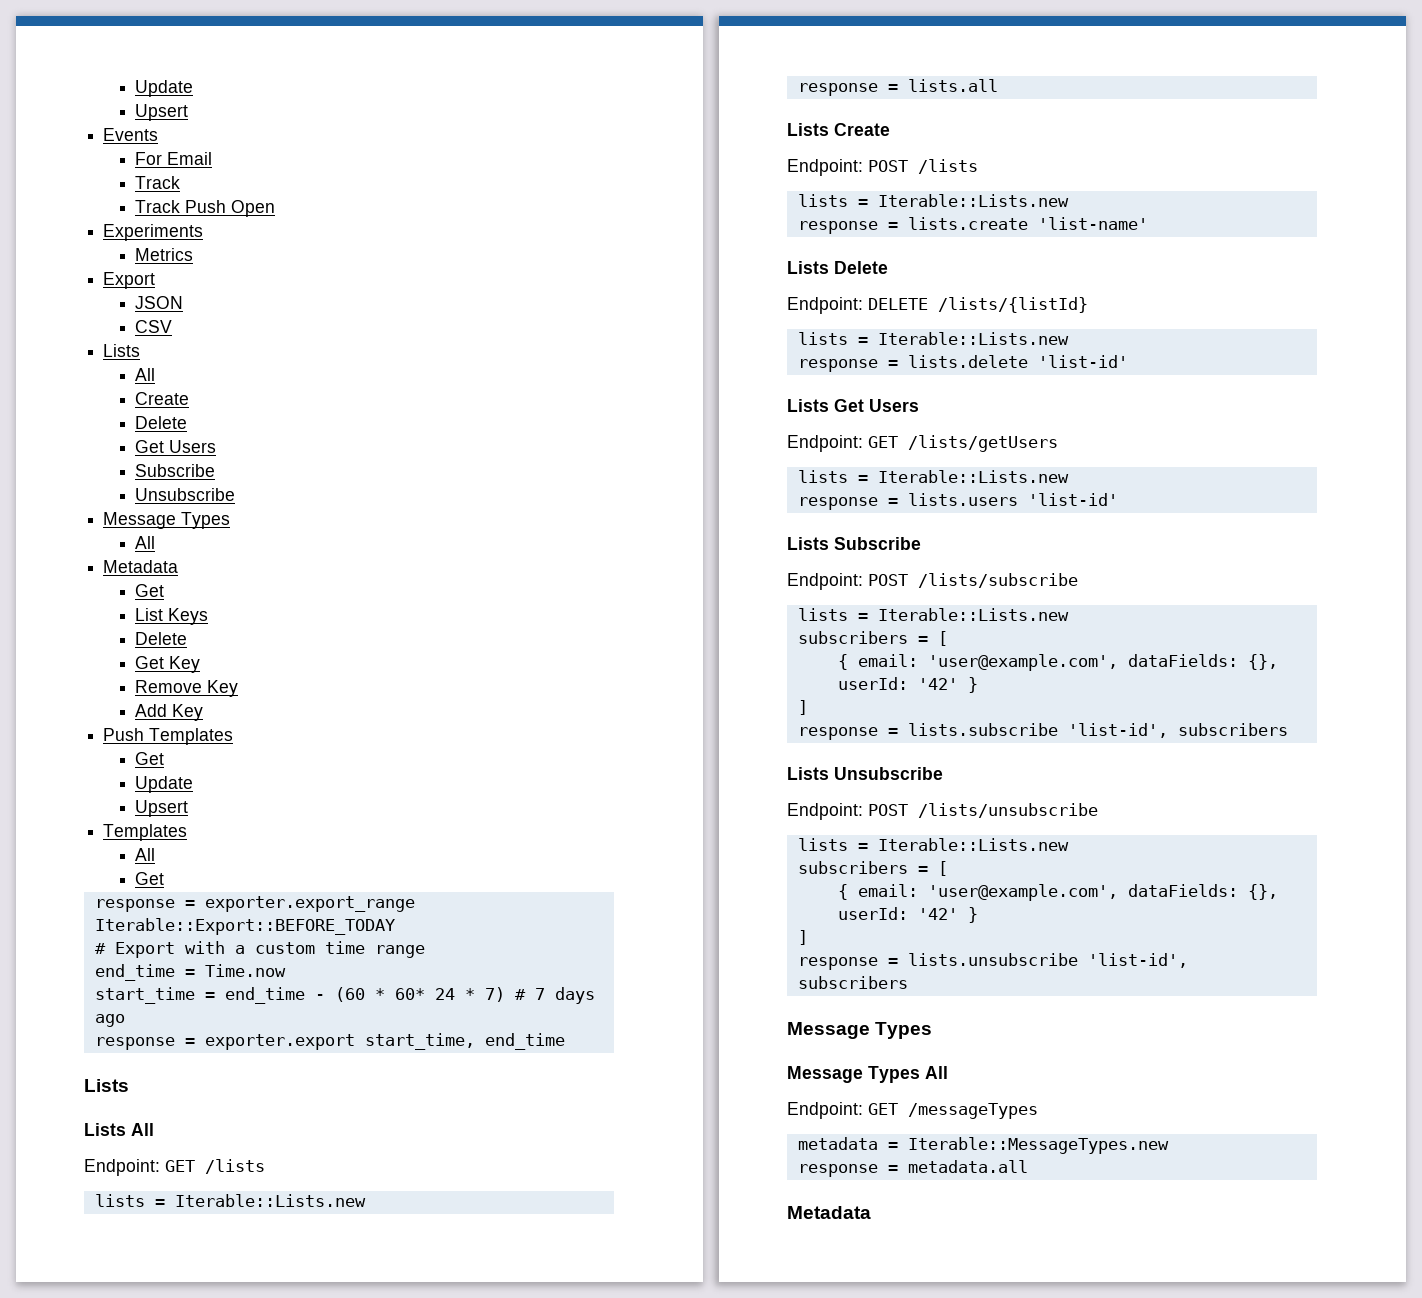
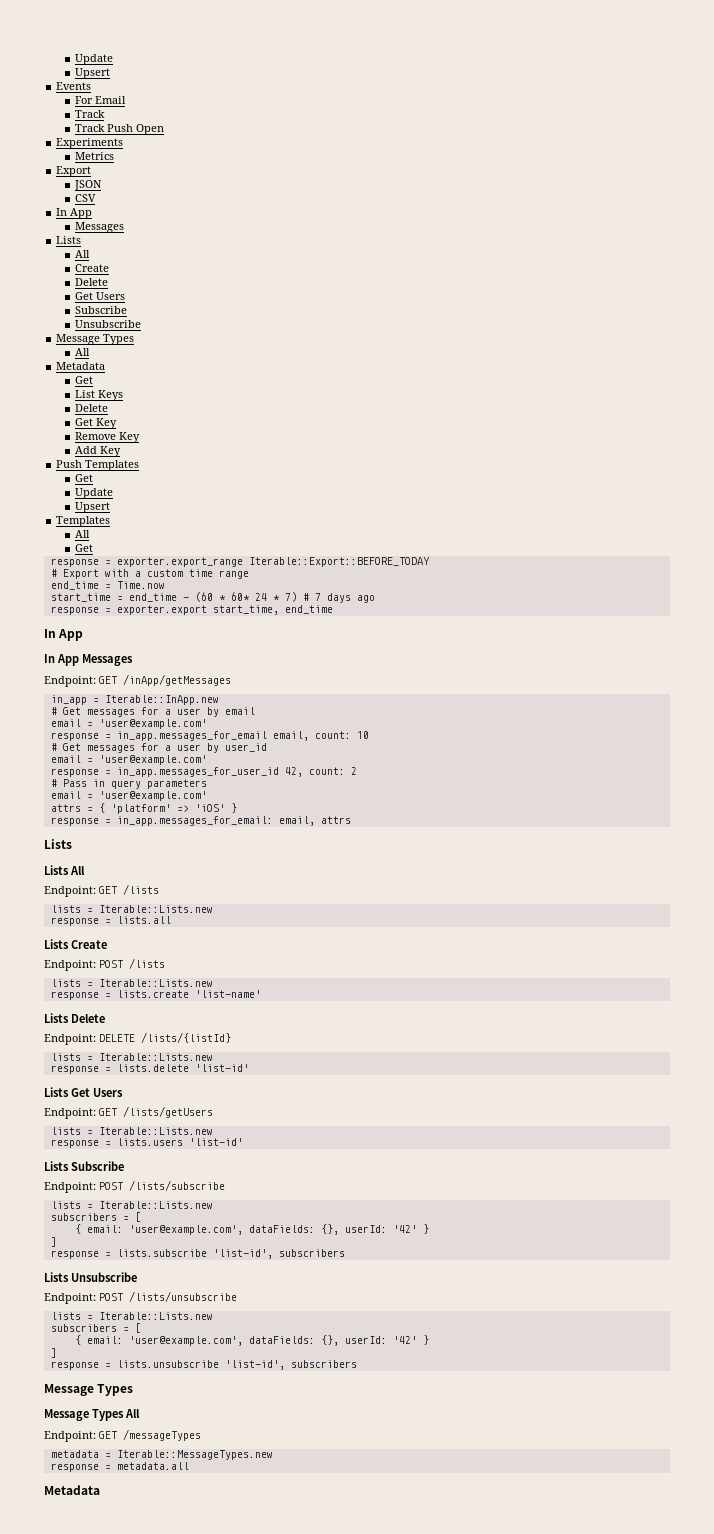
  CSV
+ In App
+ Messages
  response = exporter.export start_time, end_time
+ In App
+ In App Messages
+ Endpoint: GET /inApp/getMessages
+ in_app = Iterable::InApp.new
+ # Get messages for a user by email
+ email = 'user@example.com'
+ response = in_app.messages_for_email email, count: 10
+ # Get messages for a user by user_id
+ email = 'user@example.com'
+ response = in_app.messages_for_user_id 42, count: 2
+ # Pass in query parameters
+ email = 'user@example.com'
+ attrs = { 'platform' => 'iOS' }
+ response = in_app.messages_for_email: email, attrs

